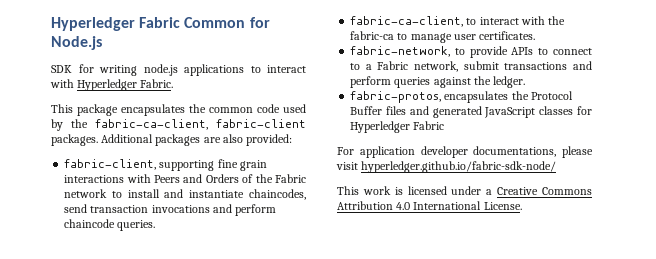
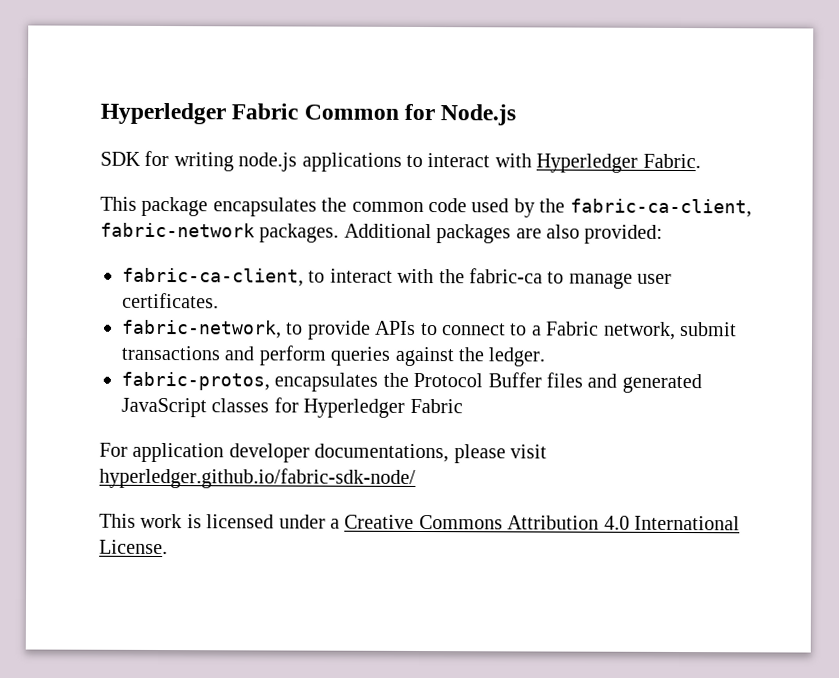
- This package encapsulates the common code used by the fabric-ca-client, fabric-client packages.
+ This package encapsulates the common code used by the fabric-ca-client, fabric-network packages.
- fabric-client, supporting fine grain interactions with Peers and Orders of the Fabric network to install and instantiate chaincodes, send transaction invocations and perform chaincode queries.

